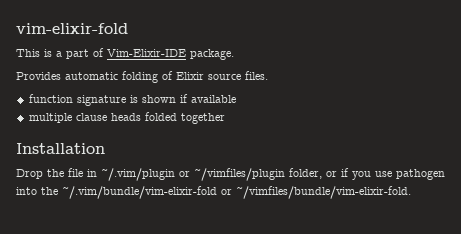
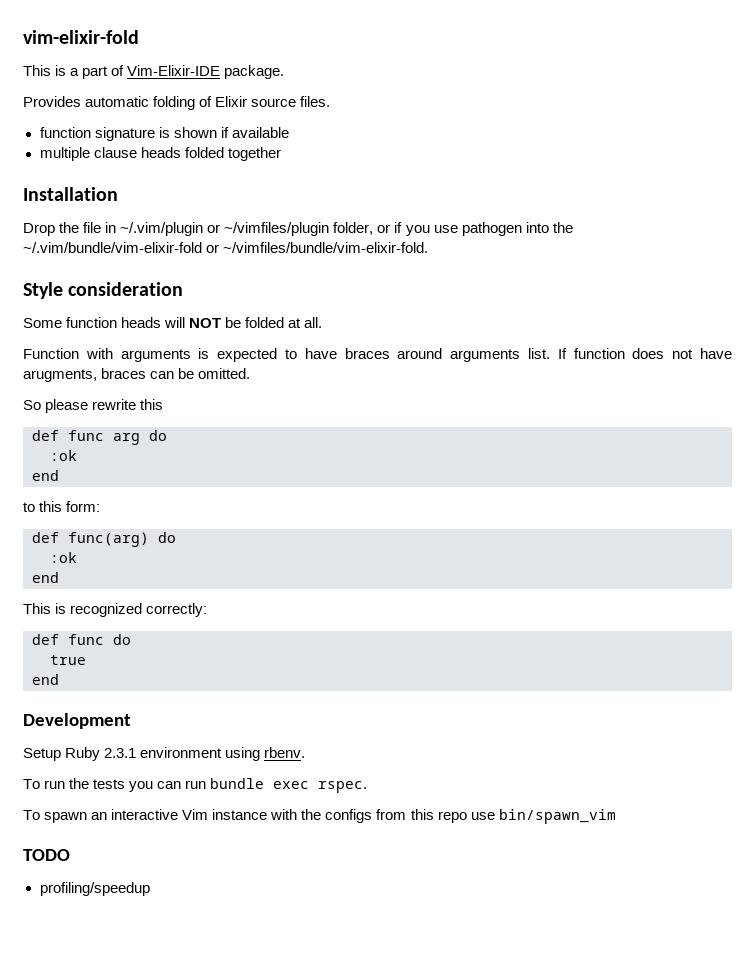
+ Style consideration
+ Some function heads will NOT be folded at all.
+ Function with arguments is expected to have braces around arguments list. If function does not have arugments, braces can be omitted.
+ So please rewrite this
+ def func arg do
+ :ok
+ end
+ to this form:
+ def func(arg) do
+ :ok
+ end
+ This is recognized correctly:
+ def func do
+ true
+ end
+ Development
+ Setup Ruby 2.3.1 environment using rbenv.
+ To run the tests you can run bundle exec rspec.
+ To spawn an interactive Vim instance with the configs from this repo use bin/spawn_vim
+ TODO
+ profiling/speedup

